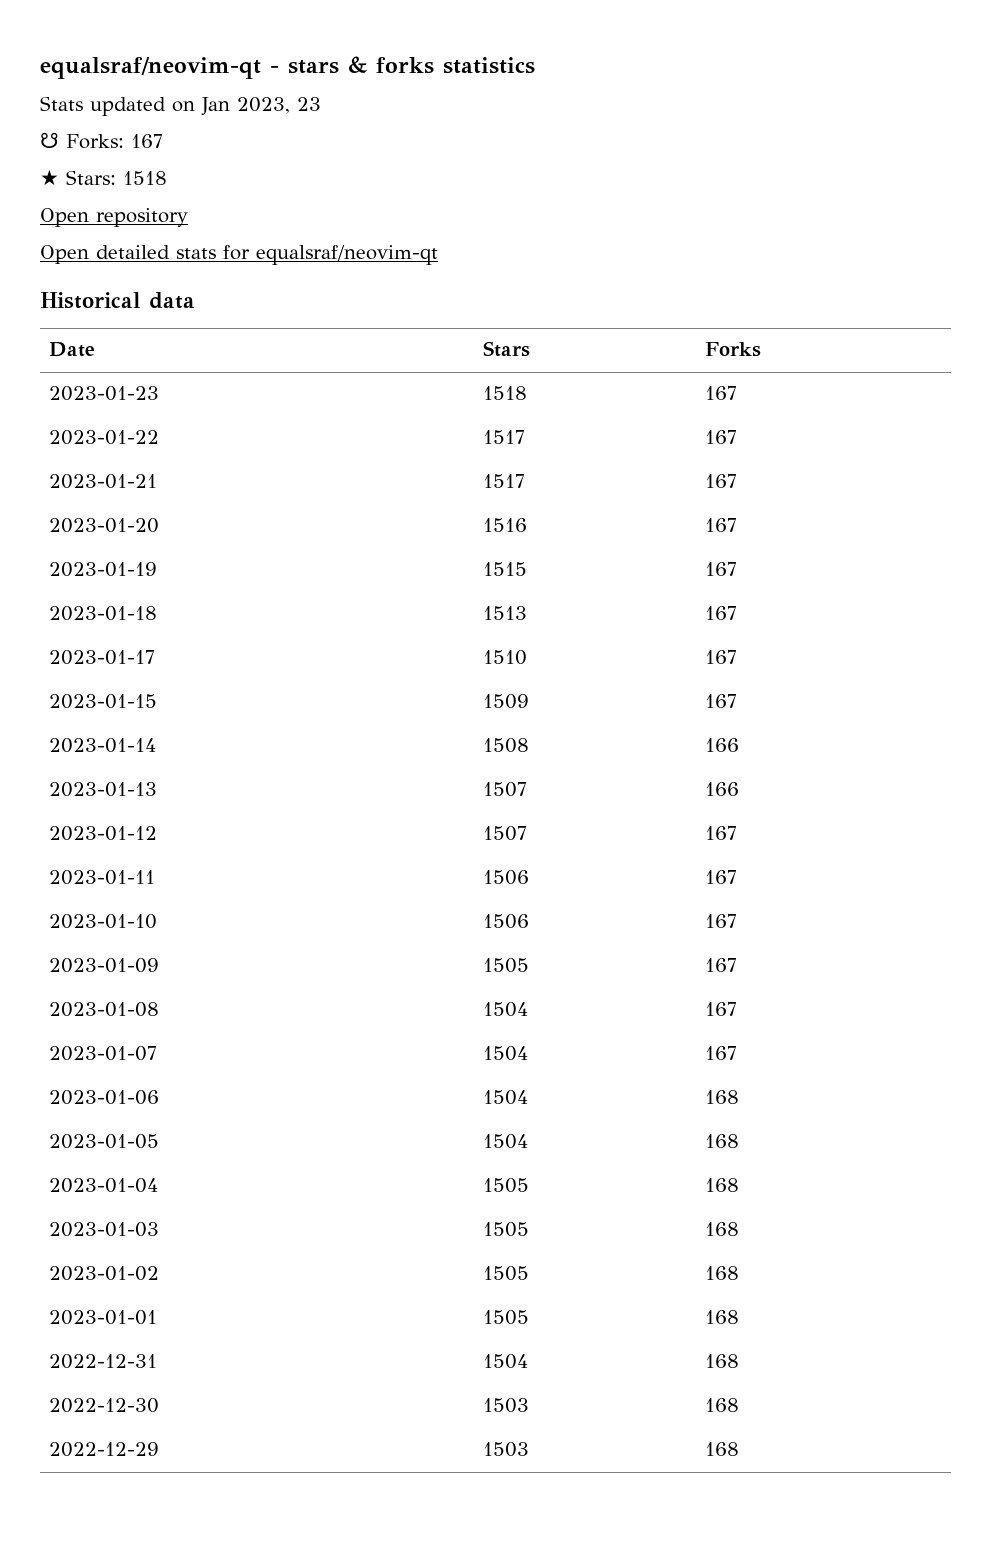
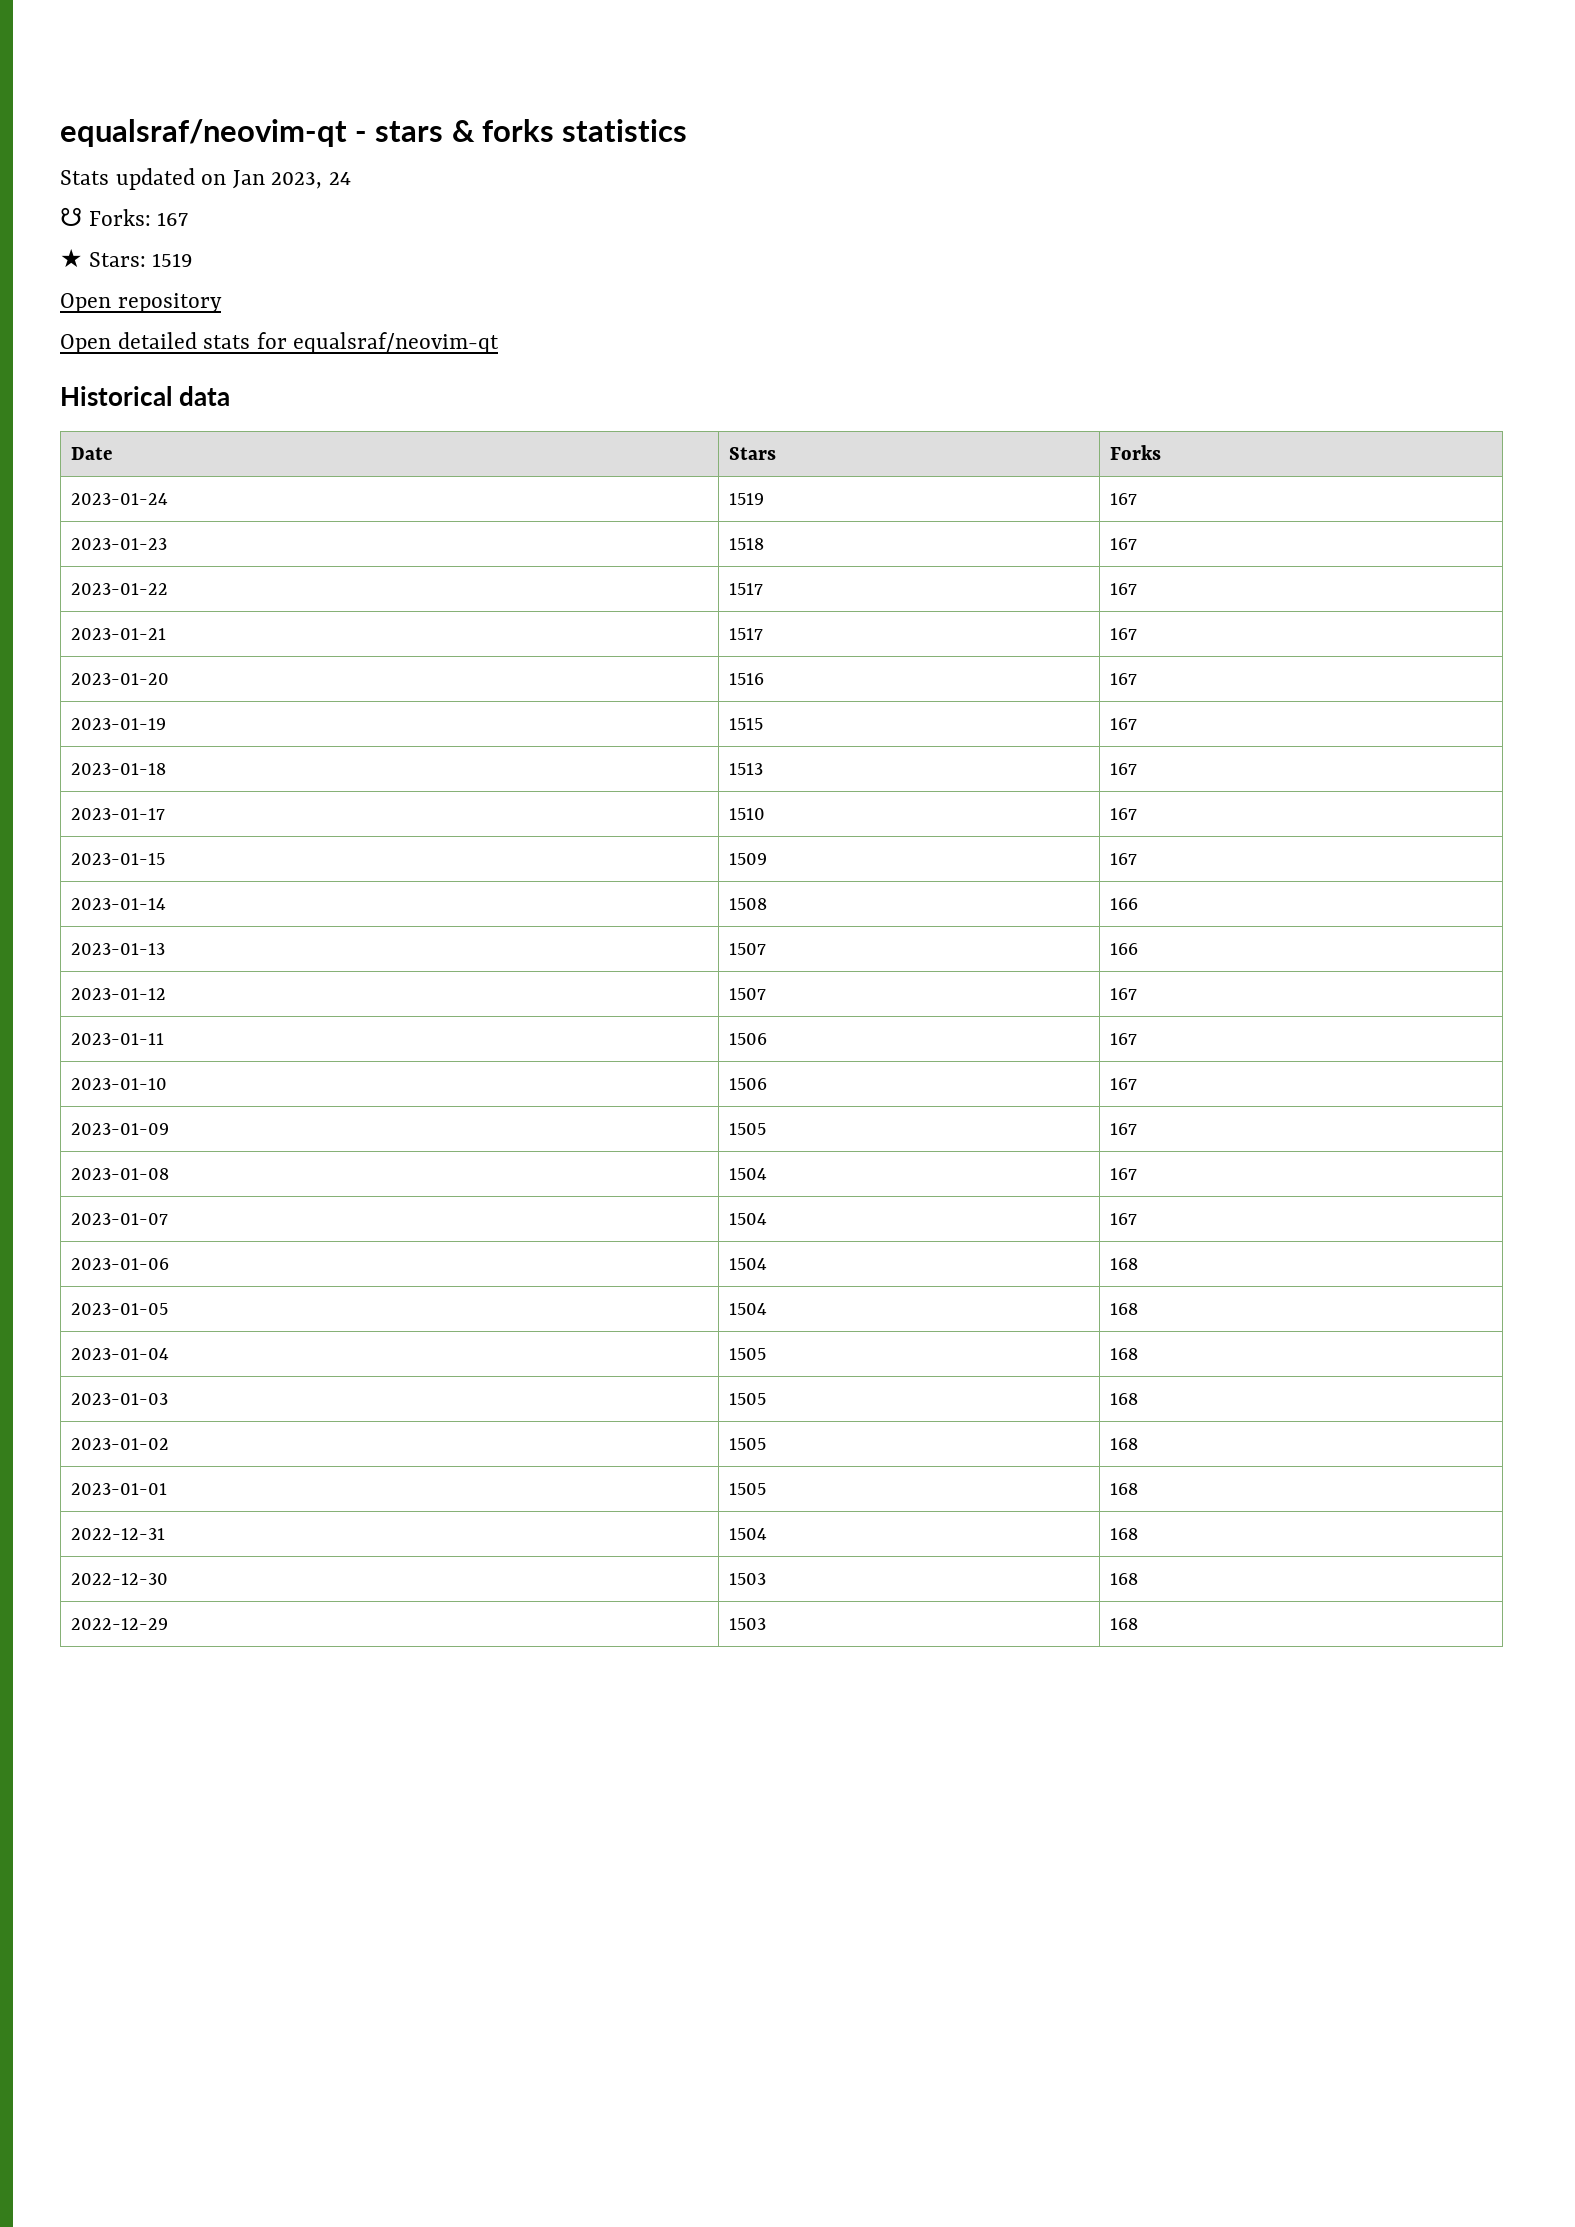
- Stats updated on Jan 2023, 23
+ Stats updated on Jan 2023, 24
- ★ Stars: 1518
+ ★ Stars: 1519
+ 2023-01-24 | 1519 | 167

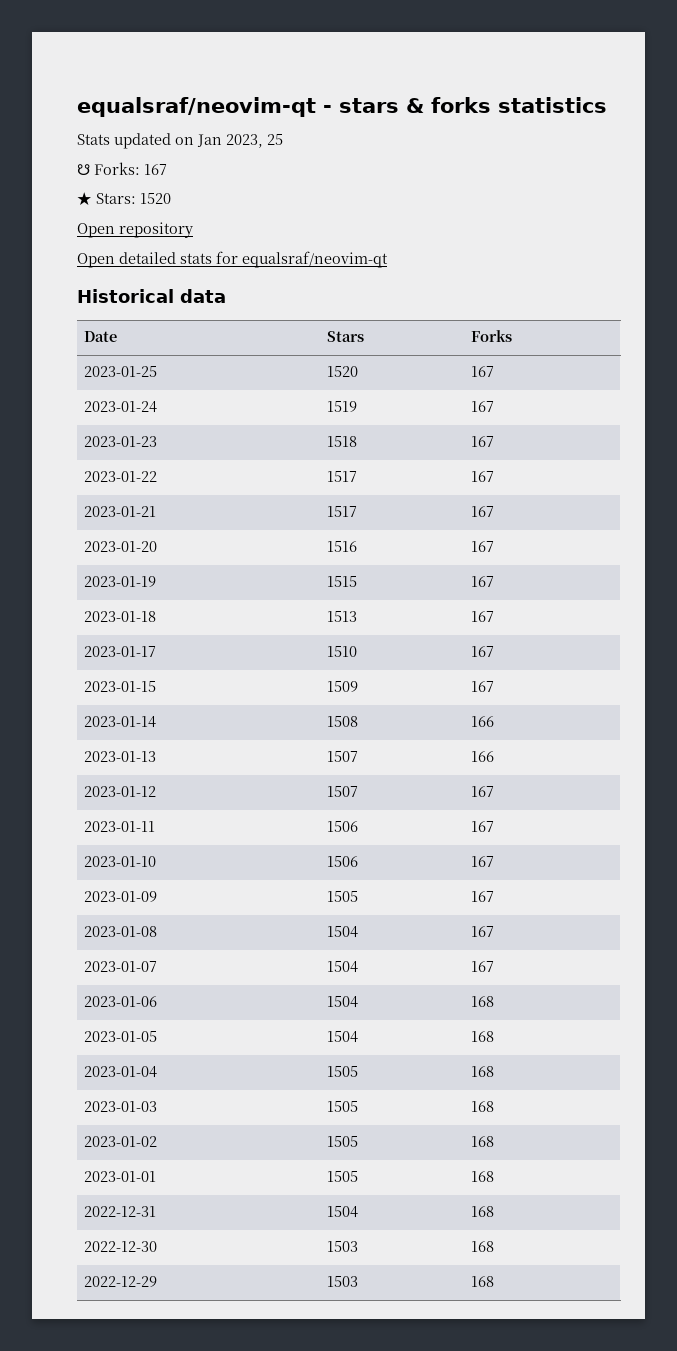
- Stats updated on Jan 2023, 24
+ Stats updated on Jan 2023, 25
- ★ Stars: 1519
+ ★ Stars: 1520
+ 2023-01-25 | 1520 | 167

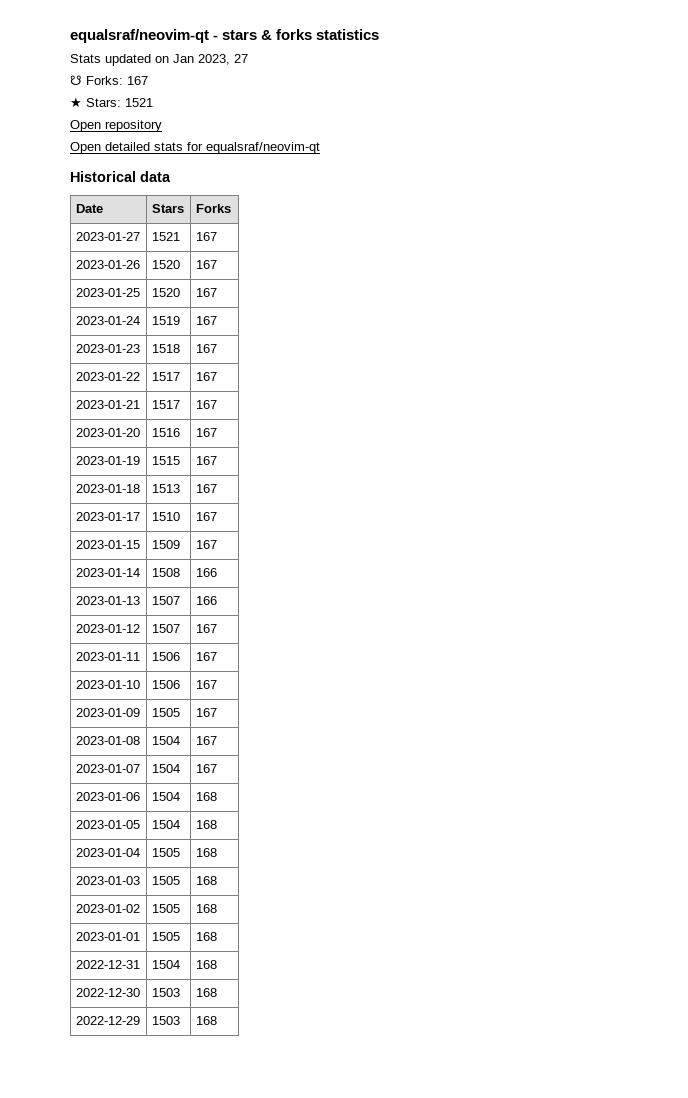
- Stats updated on Jan 2023, 25
+ Stats updated on Jan 2023, 27
- ★ Stars: 1520
+ ★ Stars: 1521
+ 2023-01-27 | 1521 | 167
+ 2023-01-26 | 1520 | 167

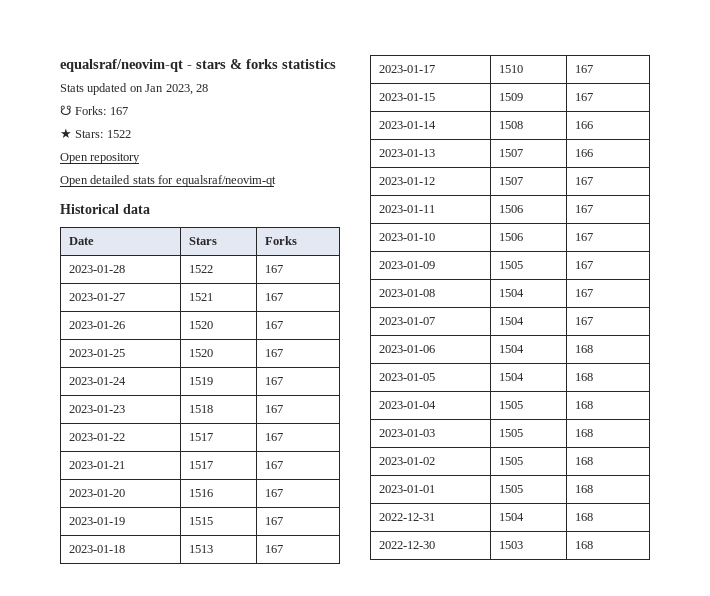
- Stats updated on Jan 2023, 27
+ Stats updated on Jan 2023, 28
- ★ Stars: 1521
+ ★ Stars: 1522
+ 2023-01-28 | 1522 | 167
- 2022-12-29 | 1503 | 168

